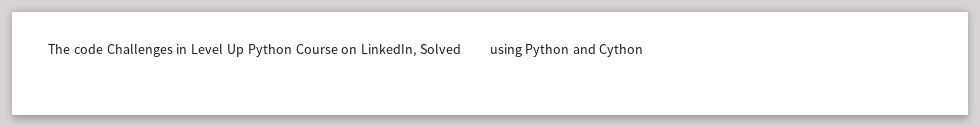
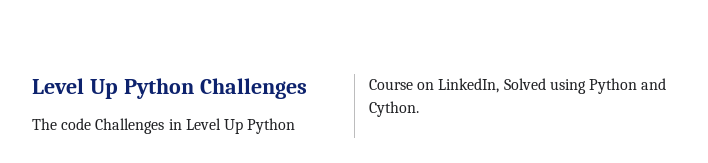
+ Level Up Python Challenges
- The code Challenges in Level Up Python Course on LinkedIn, Solved using Python and Cython
+ The code Challenges in Level Up Python Course on LinkedIn, Solved using Python and Cython.

